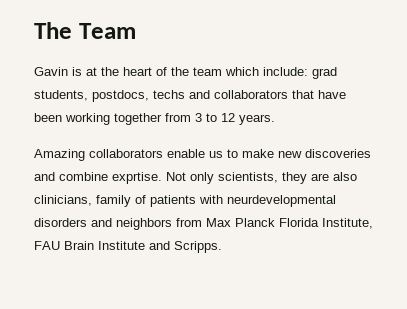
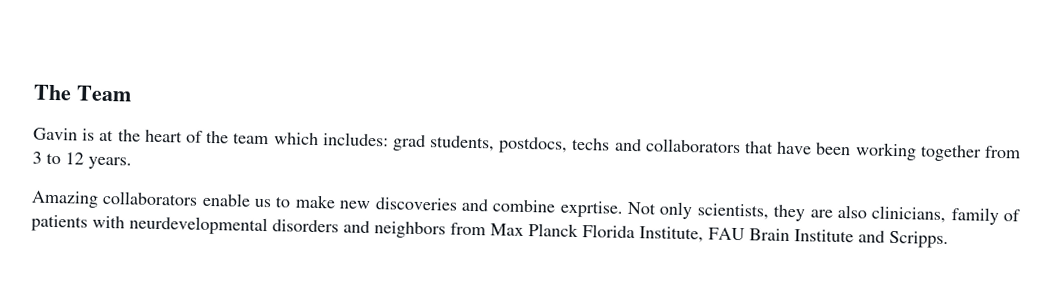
- Gavin is at the heart of the team which include: grad students, postdocs, techs and collaborators that have been working together from 3 to 12 years.
+ Gavin is at the heart of the team which includes: grad students, postdocs, techs and collaborators that have been working together from 3 to 12 years.

